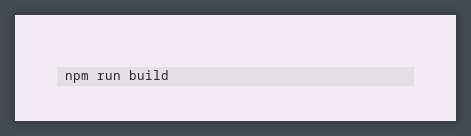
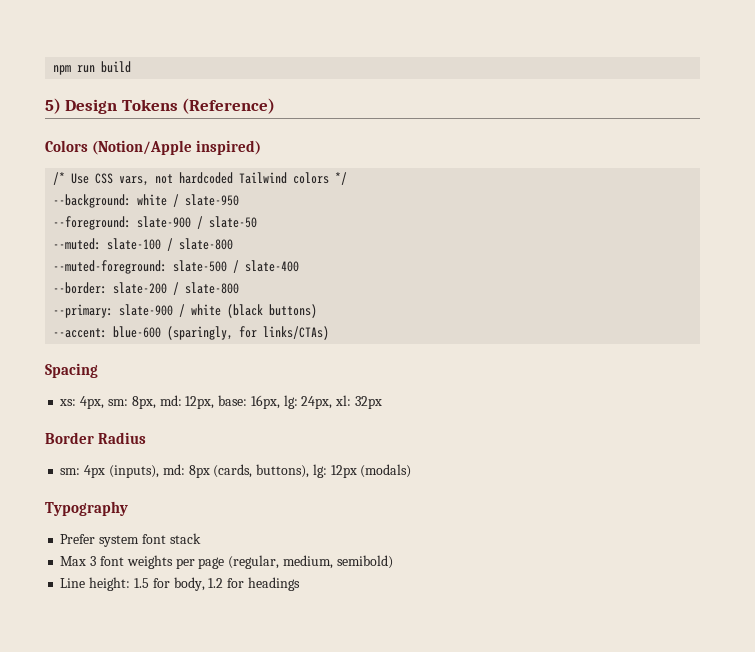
+ 5) Design Tokens (Reference)
+ Colors (Notion/Apple inspired)
+ /* Use CSS vars, not hardcoded Tailwind colors */
+ --background: white / slate-950
+ --foreground: slate-900 / slate-50
+ --muted: slate-100 / slate-800
+ --muted-foreground: slate-500 / slate-400
+ --border: slate-200 / slate-800
+ --primary: slate-900 / white (black buttons)
+ --accent: blue-600 (sparingly, for links/CTAs)
+ Spacing
+ xs: 4px, sm: 8px, md: 12px, base: 16px, lg: 24px, xl: 32px
+ Border Radius
+ sm: 4px (inputs), md: 8px (cards, buttons), lg: 12px (modals)
+ Typography
+ Prefer system font stack
+ Max 3 font weights per page (regular, medium, semibold)
+ Line height: 1.5 for body, 1.2 for headings

